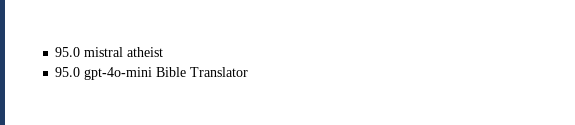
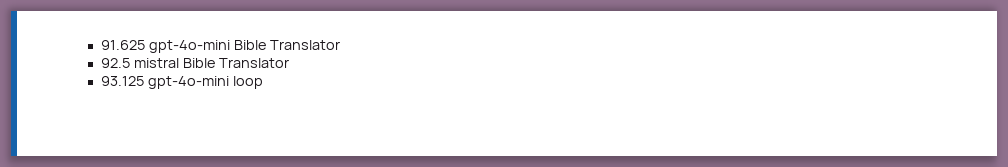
- 95.0 mistral atheist
- 95.0 gpt-4o-mini Bible Translator
+ 91.625 gpt-4o-mini Bible Translator
+ 92.5 mistral Bible Translator
+ 93.125 gpt-4o-mini loop

